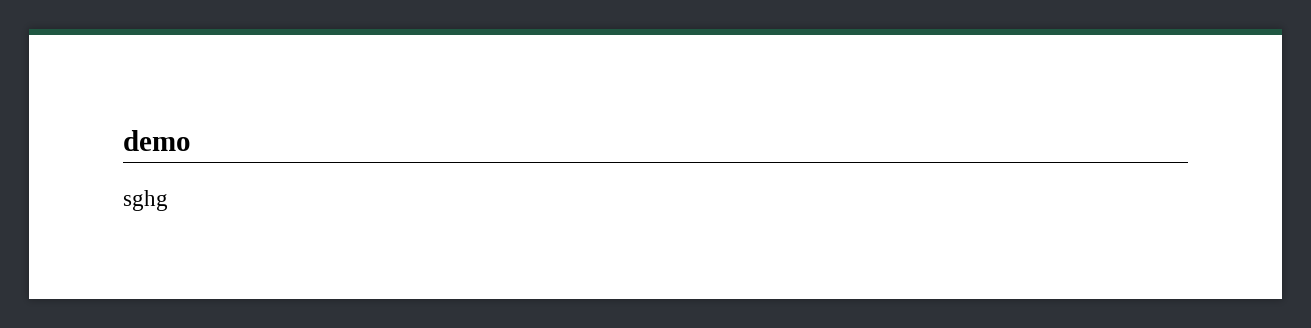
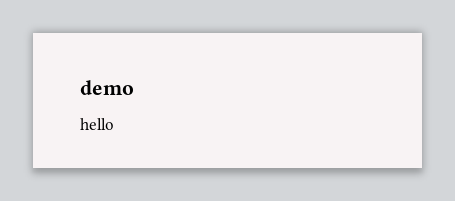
- sghg
+ hello

